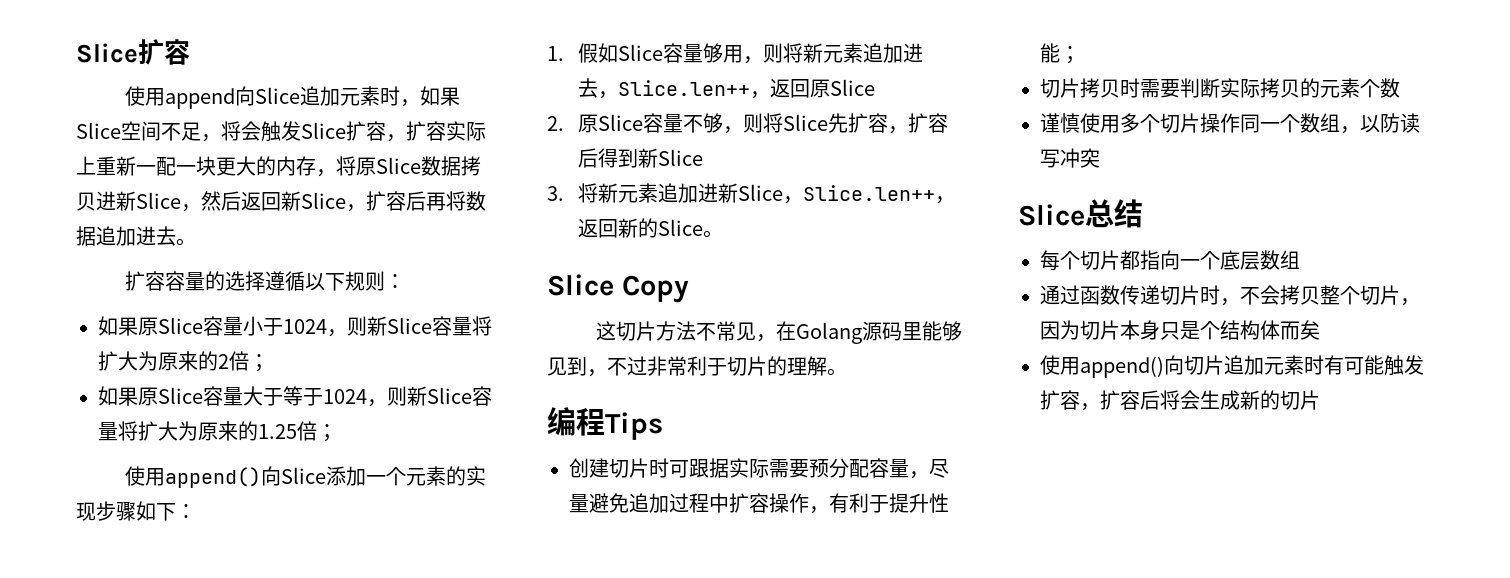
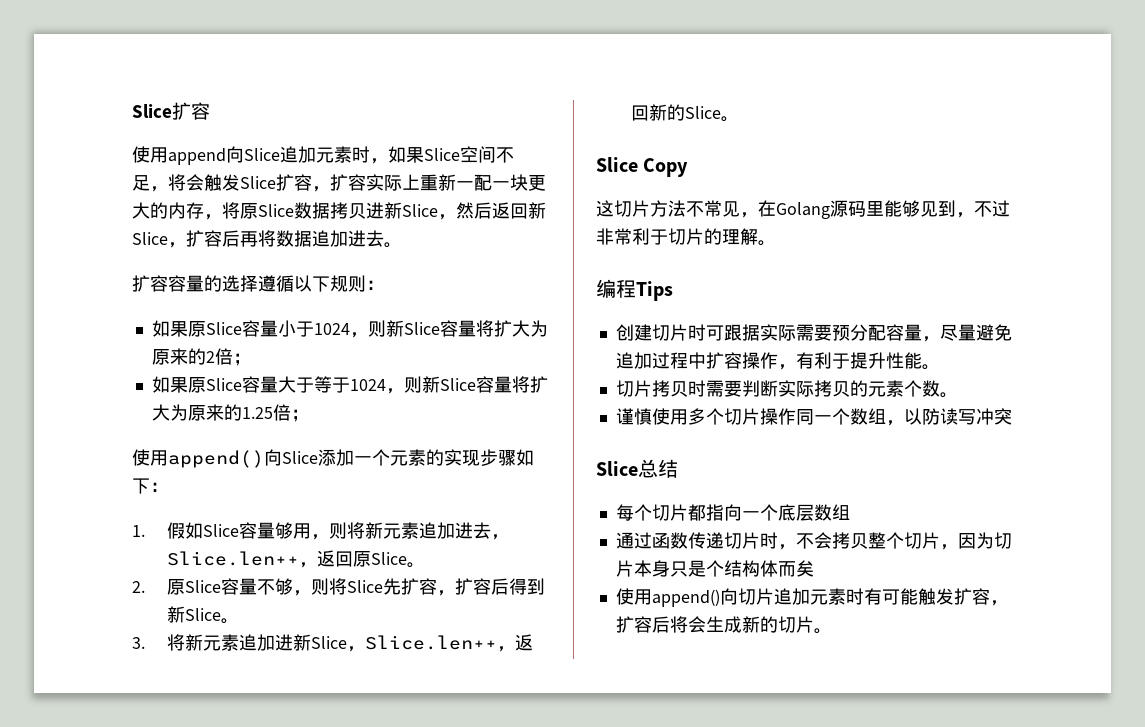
- 1.假如Slice容量够用，则将新元素追加进去，Slice.len++，返回原Slice
+ 1.假如Slice容量够用，则将新元素追加进去，Slice.len++，返回原Slice。
- 2.原Slice容量不够，则将Slice先扩容，扩容后得到新Slice
+ 2.原Slice容量不够，则将Slice先扩容，扩容后得到新Slice。
- 创建切片时可跟据实际需要预分配容量，尽量避免追加过程中扩容操作，有利于提升性能；
+ 创建切片时可跟据实际需要预分配容量，尽量避免追加过程中扩容操作，有利于提升性能。
- 切片拷贝时需要判断实际拷贝的元素个数
+ 切片拷贝时需要判断实际拷贝的元素个数。
- 使用append()向切片追加元素时有可能触发扩容，扩容后将会生成新的切片
+ 使用append()向切片追加元素时有可能触发扩容，扩容后将会生成新的切片。

